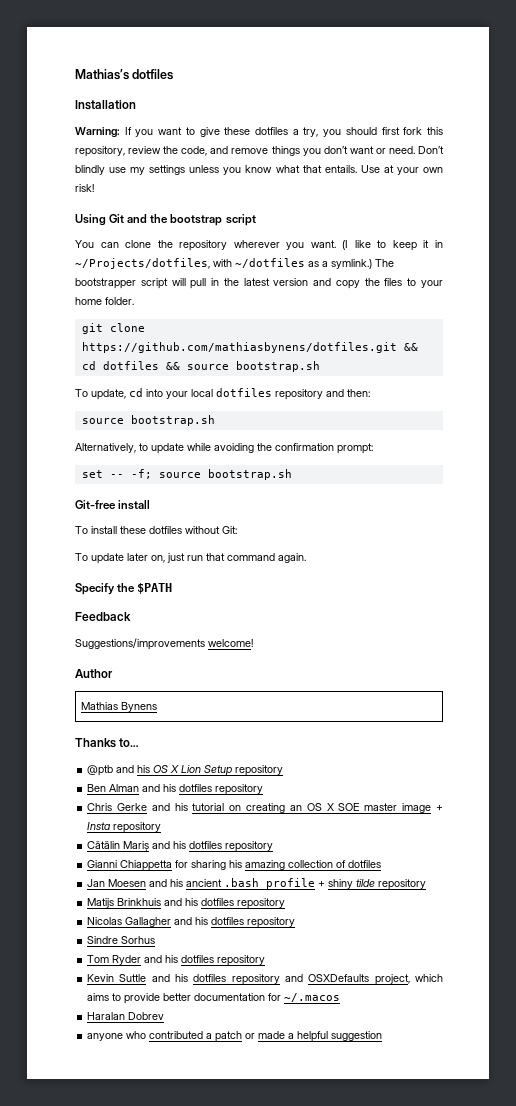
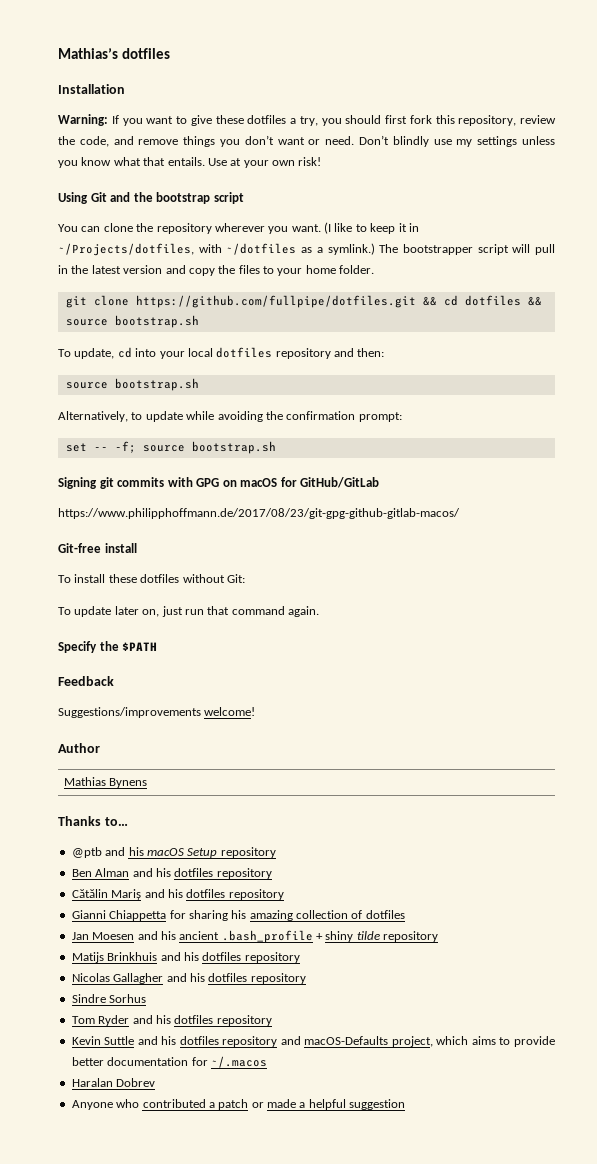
- git clone https://github.com/mathiasbynens/dotfiles.git && cd dotfiles && source bootstrap.sh
+ git clone https://github.com/fullpipe/dotfiles.git && cd dotfiles && source bootstrap.sh
+ Signing git commits with GPG on macOS for GitHub/GitLab
+ https://www.philipphoffmann.de/2017/08/23/git-gpg-github-gitlab-macos/
- @ptb and his OS X Lion Setup repository
+ @ptb and his macOS Setup repository
- Chris Gerke and his tutorial on creating an OS X SOE master image + Insta repository
- Kevin Suttle and his dotfiles repository and OSXDefaults project, which aims to provide better documentation for ~/.macos
+ Kevin Suttle and his dotfiles repository and macOS-Defaults project, which aims to provide better documentation for ~/.macos
- anyone who contributed a patch or made a helpful suggestion
+ Anyone who contributed a patch or made a helpful suggestion

